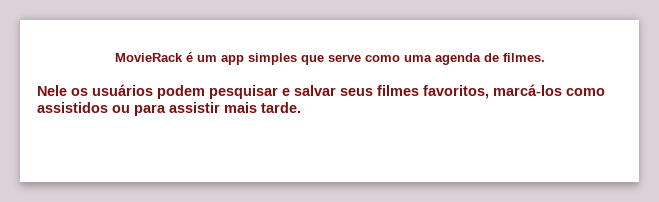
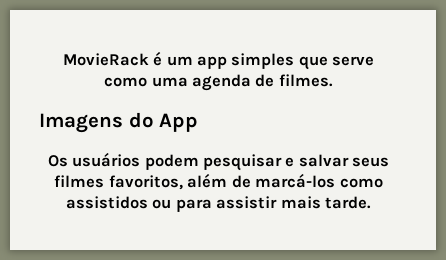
- Nele os usuários podem pesquisar e salvar seus filmes favoritos, marcá-los como assistidos ou para assistir mais tarde.
+ Imagens do App
+ Os usuários podem pesquisar e salvar seus filmes favoritos, além de marcá-los como assistidos ou para assistir mais tarde.

